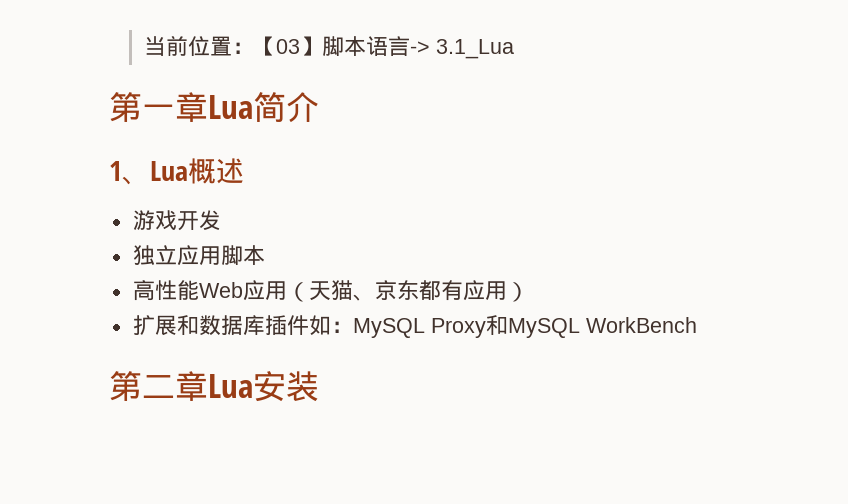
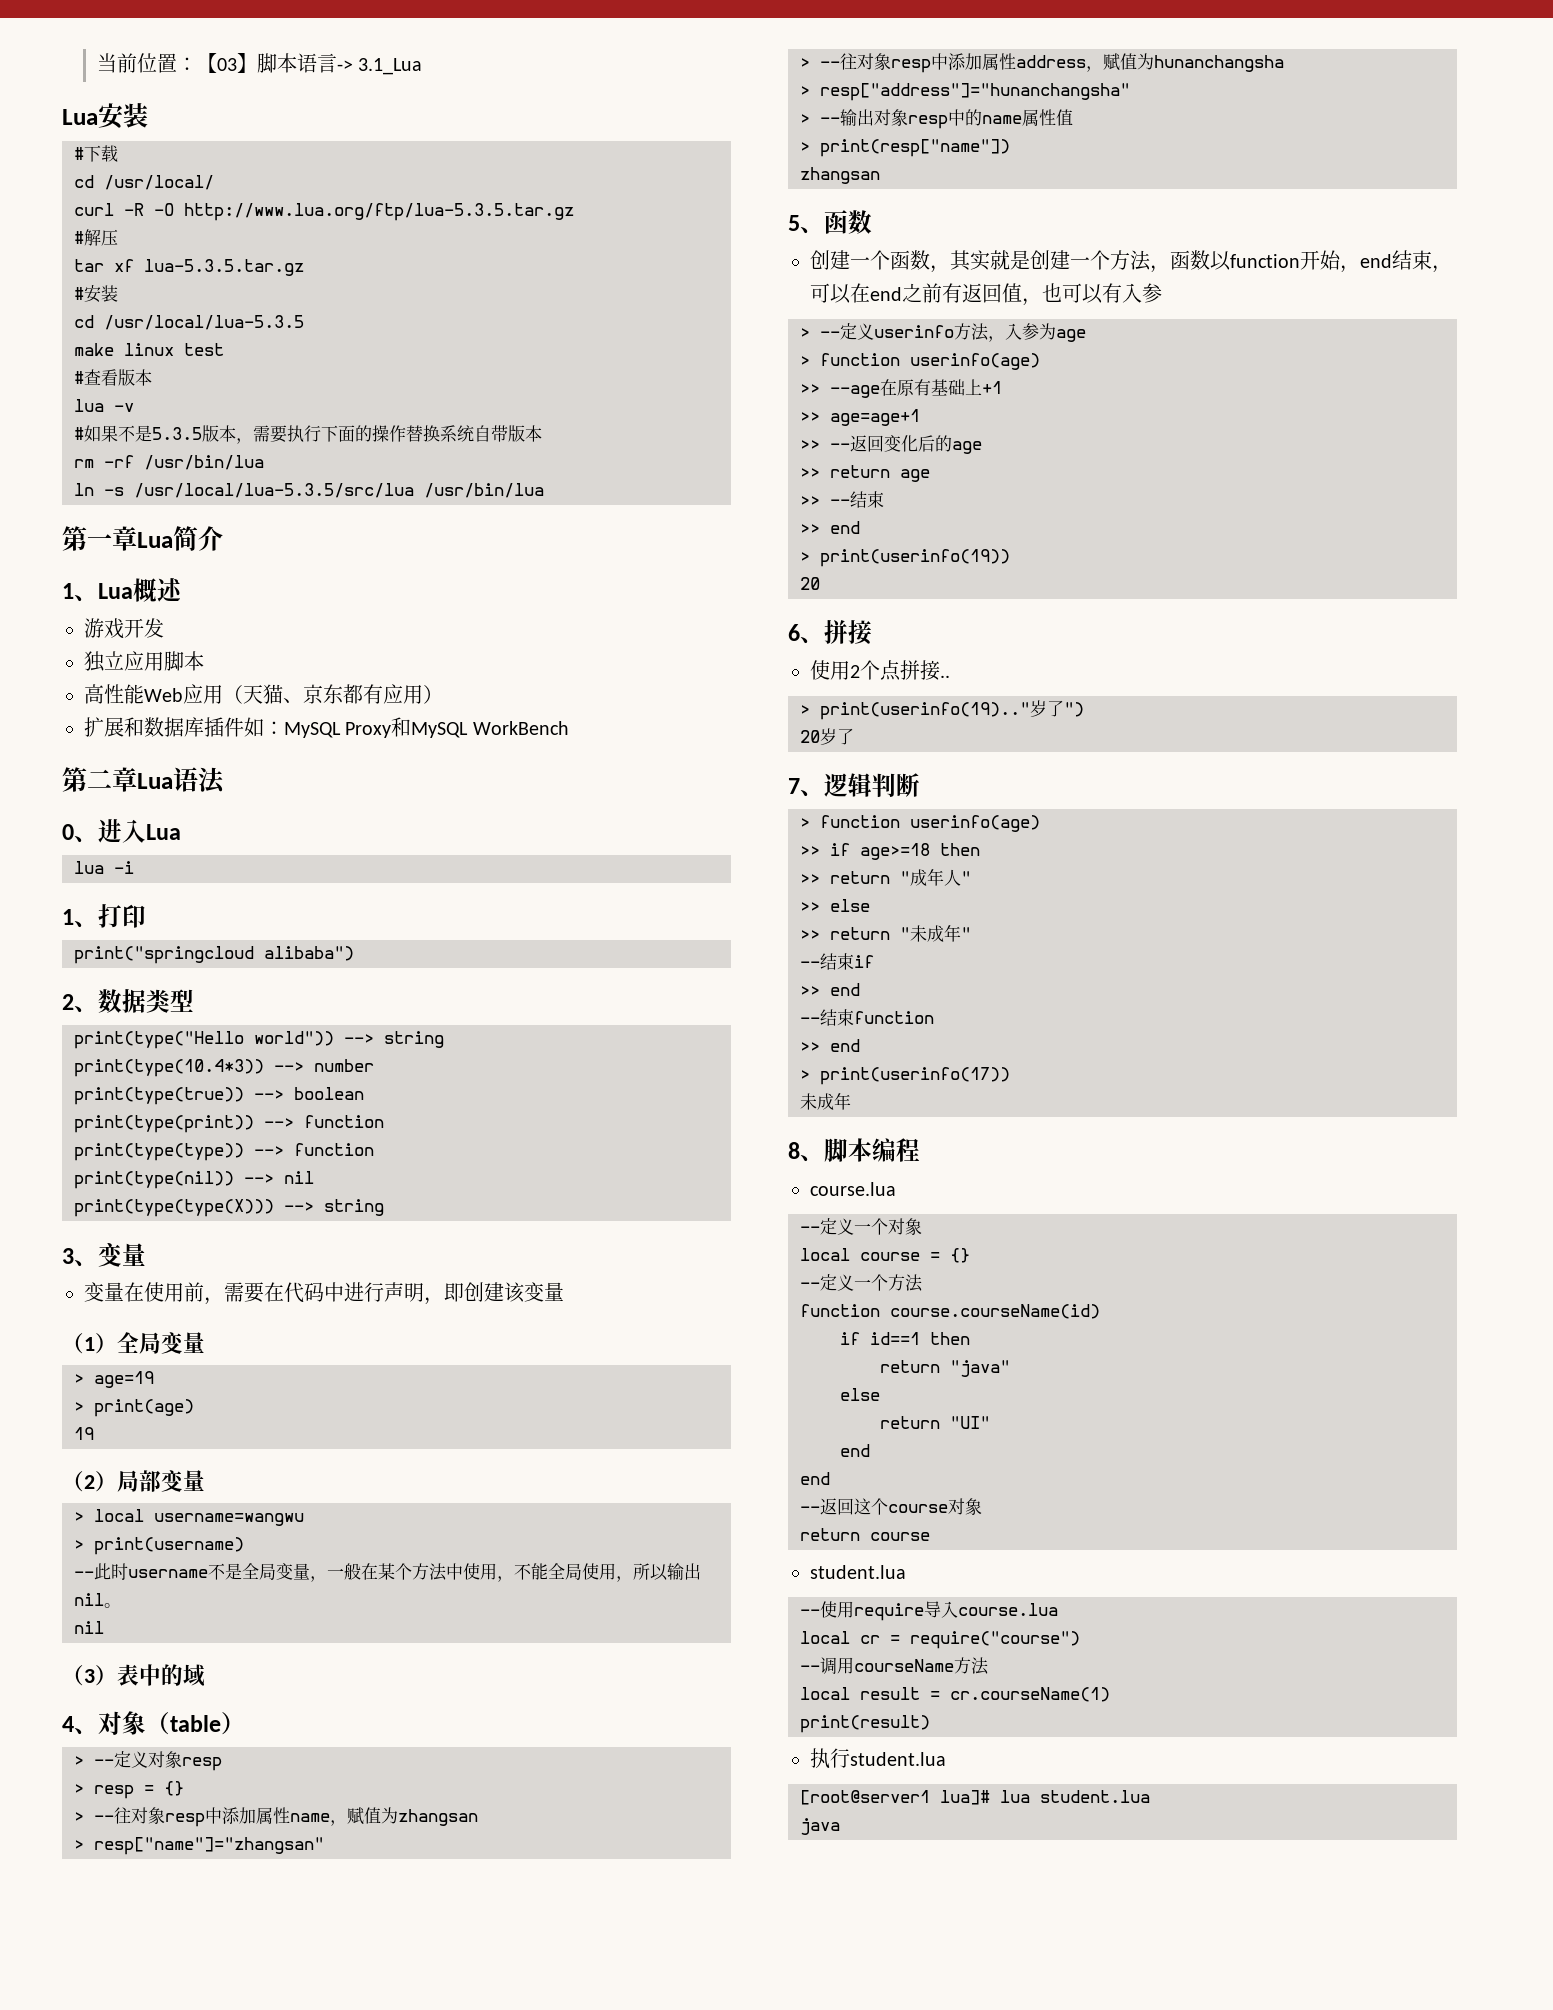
+ Lua安装
+ #下载
+ cd /usr/local/
+ curl -R -O http://www.lua.org/ftp/lua-5.3.5.tar.gz
+ #解压
+ tar xf lua-5.3.5.tar.gz
+ #安装
+ cd /usr/local/lua-5.3.5
+ make linux test
+ #查看版本
+ lua -v
+ #如果不是5.3.5版本，需要执行下面的操作替换系统自带版本
+ rm -rf /usr/bin/lua
+ ln -s /usr/local/lua-5.3.5/src/lua /usr/bin/lua
- 第二章Lua安装
+ 第二章Lua语法
+ 0、进入Lua
+ lua -i
+ 1、打印
+ print("springcloud alibaba")
+ 2、数据类型
+ print(type("Hello world")) --> string
+ print(type(10.4*3)) --> number
+ print(type(true)) --> boolean
+ print(type(print)) --> function
+ print(type(type)) --> function
+ print(type(nil)) --> nil
+ print(type(type(X))) --> string
+ 3、变量
+ 变量在使用前，需要在代码中进行声明，即创建该变量
+ （1）全局变量
+ > age=19
+ > print(age)
+ 19
+ （2）局部变量
+ > local username=wangwu
+ > print(username)
+ --此时username不是全局变量，一般在某个方法中使用，不能全局使用，所以输出nil。
+ nil
+ （3）表中的域
+ 4、对象（table）
+ > --定义对象resp
+ > resp = {}
+ > --往对象resp中添加属性name，赋值为zhangsan
+ > resp["name"]="zhangsan"
+ > --往对象resp中添加属性address，赋值为hunanchangsha
+ > resp["address"]="hunanchangsha"
+ > --输出对象resp中的name属性值
+ > print(resp["name"])
+ zhangsan
+ 5、函数
+ 创建一个函数，其实就是创建一个方法，函数以function开始，end结束，可以在end之前有返回值，也可以有入参
+ > --定义userinfo方法，入参为age
+ > function userinfo(age)
+ >> --age在原有基础上+1
+ >> age=age+1
+ >> --返回变化后的age
+ >> return age
+ >> --结束
+ >> end
+ > print(userinfo(19))
+ 20
+ 6、拼接
+ 使用2个点拼接..
+ > print(userinfo(19).."岁了")
+ 20岁了
+ 7、逻辑判断
+ > function userinfo(age)
+ >> if age>=18 then
+ >> return "成年人"
+ >> else
+ >> return "未成年"
+ --结束if
+ >> end
+ --结束function
+ >> end
+ > print(userinfo(17))
+ 未成年
+ 8、脚本编程
+ course.lua
+ --定义一个对象
+ local course = {}
+ --定义一个方法
+ function course.courseName(id)
+ if id==1 then
+ return "java"
+ else
+ return "UI"
+ end
+ end
+ --返回这个course对象
+ return course
+ student.lua
+ --使用require导入course.lua
+ local cr = require("course")
+ --调用courseName方法
+ local result = cr.courseName(1)
+ print(result)
+ 执行student.lua
+ [root@server1 lua]# lua student.lua
+ java

